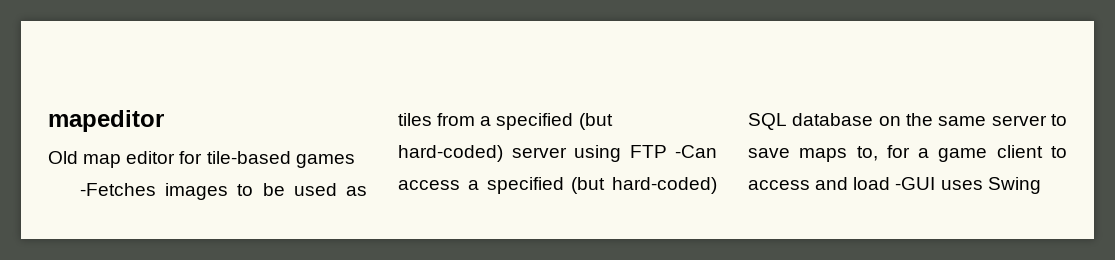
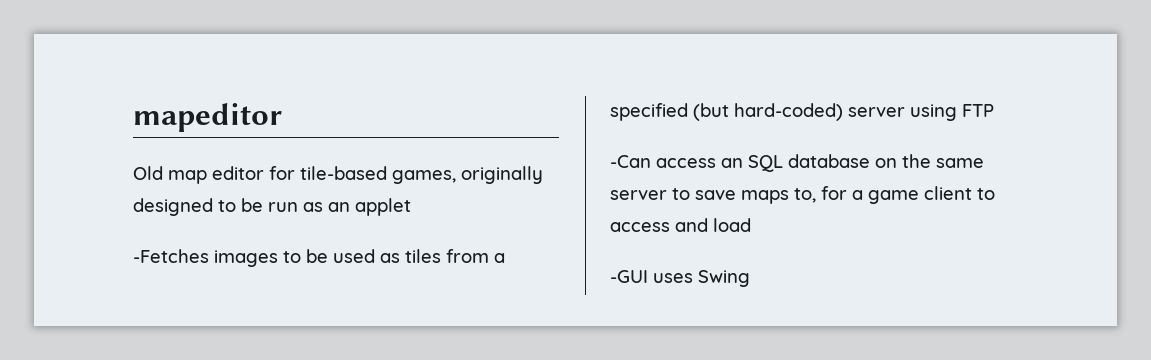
- Old map editor for tile-based games
+ Old map editor for tile-based games, originally designed to be run as an applet
- -Fetches images to be used as tiles from a specified (but hard-coded) server using FTP -Can access a specified (but hard-coded) SQL database on the same server to save maps to, for a game client to access and load -GUI uses Swing
+ -Fetches images to be used as tiles from a specified (but hard-coded) server using FTP
+ -Can access an SQL database on the same server to save maps to, for a game client to access and load
+ -GUI uses Swing

